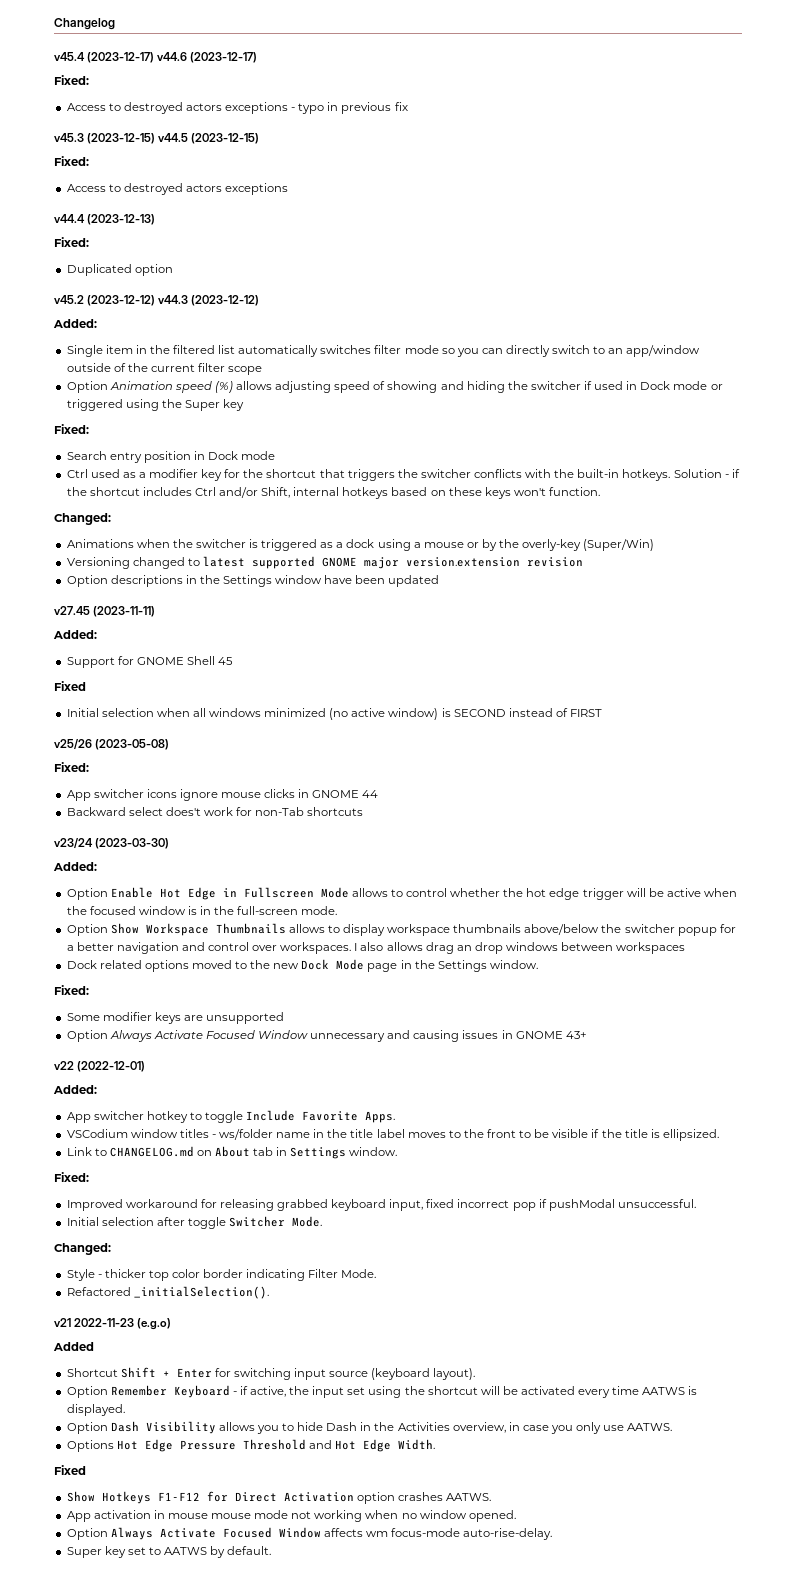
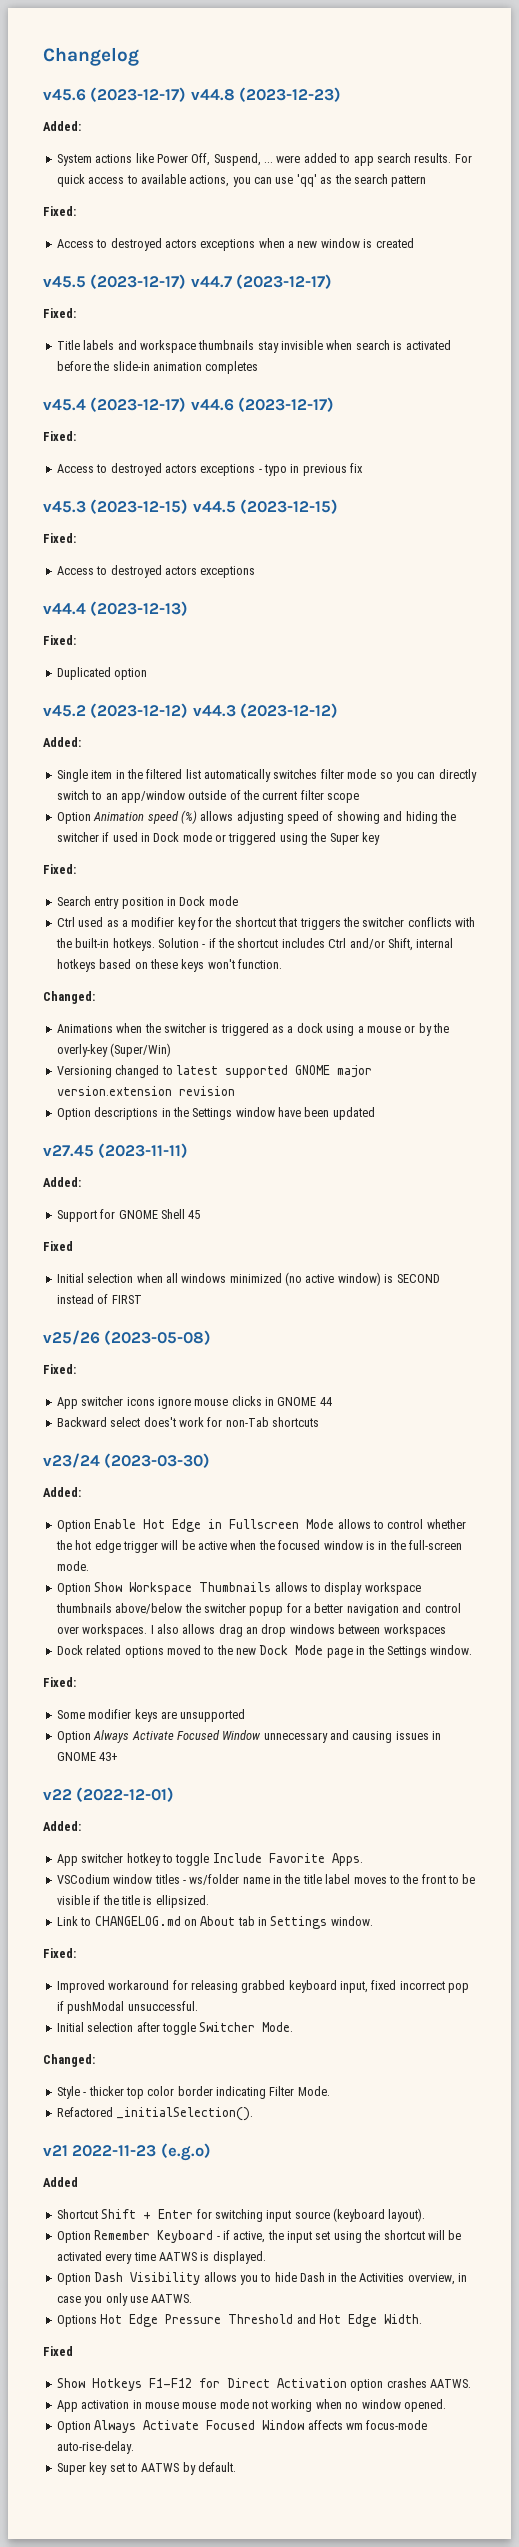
+ v45.6 (2023-12-17) v44.8 (2023-12-23)
+ Added:
+ System actions like Power Off, Suspend, ... were added to app search results. For quick access to available actions, you can use 'qq' as the search pattern
+ Fixed:
+ Access to destroyed actors exceptions when a new window is created
+ v45.5 (2023-12-17) v44.7 (2023-12-17)
+ Fixed:
+ Title labels and workspace thumbnails stay invisible when search is activated before the slide-in animation completes

